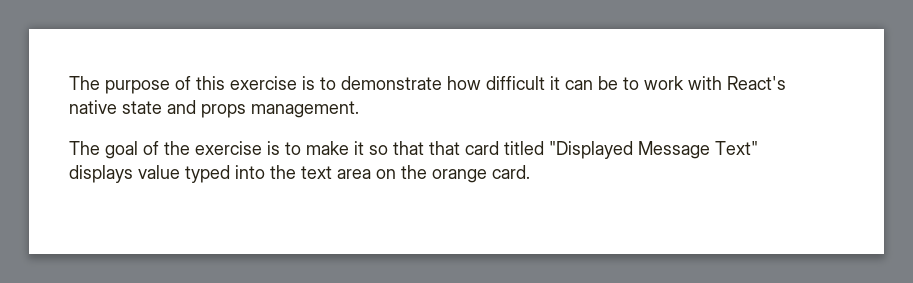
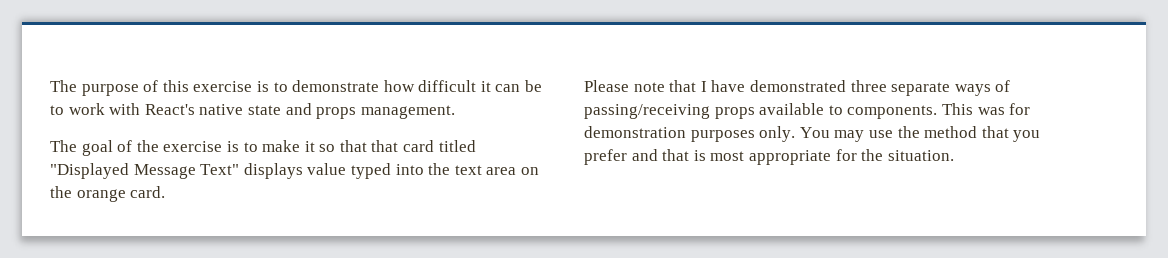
+ Please note that I have demonstrated three separate ways of passing/receiving props available to components. This was for demonstration purposes only. You may use the method that you prefer and that is most appropriate for the situation.

